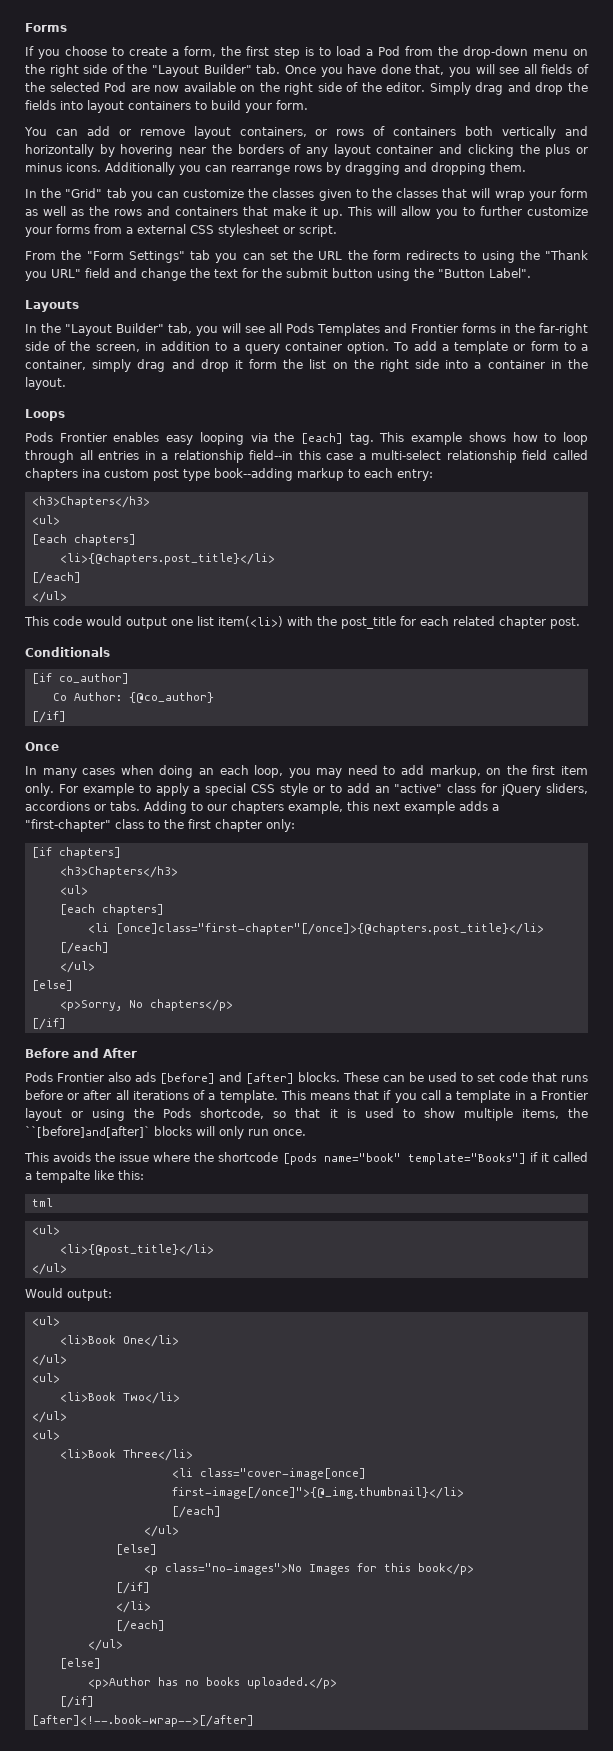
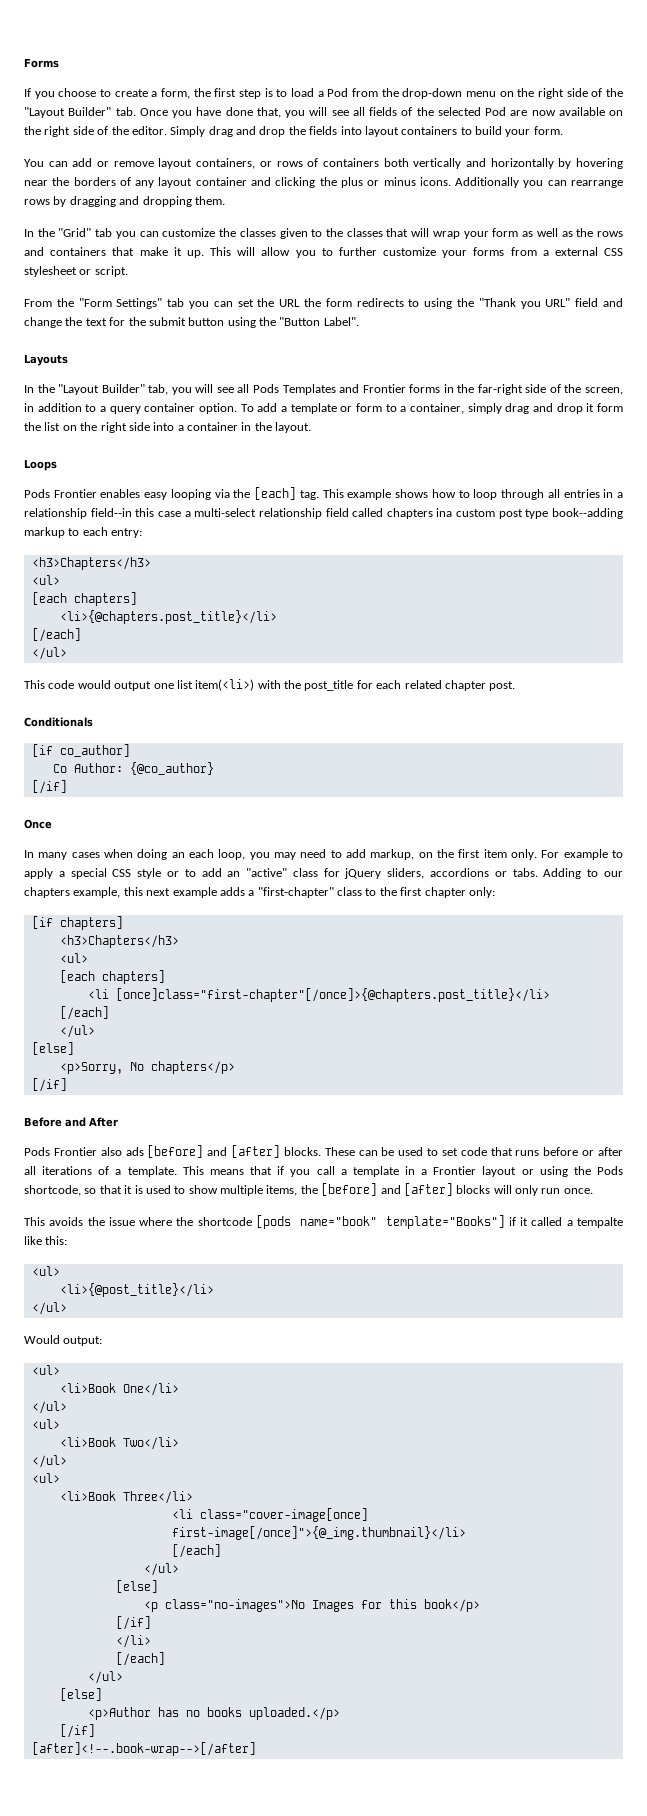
- This means that if you call a template in a Frontier layout or using the Pods shortcode, so that it is used to show multiple items, the ``[before]and[after]` blocks will only run once.
+ This means that if you call a template in a Frontier layout or using the Pods shortcode, so that it is used to show multiple items, the [before] and [after] blocks will only run once.
- tml

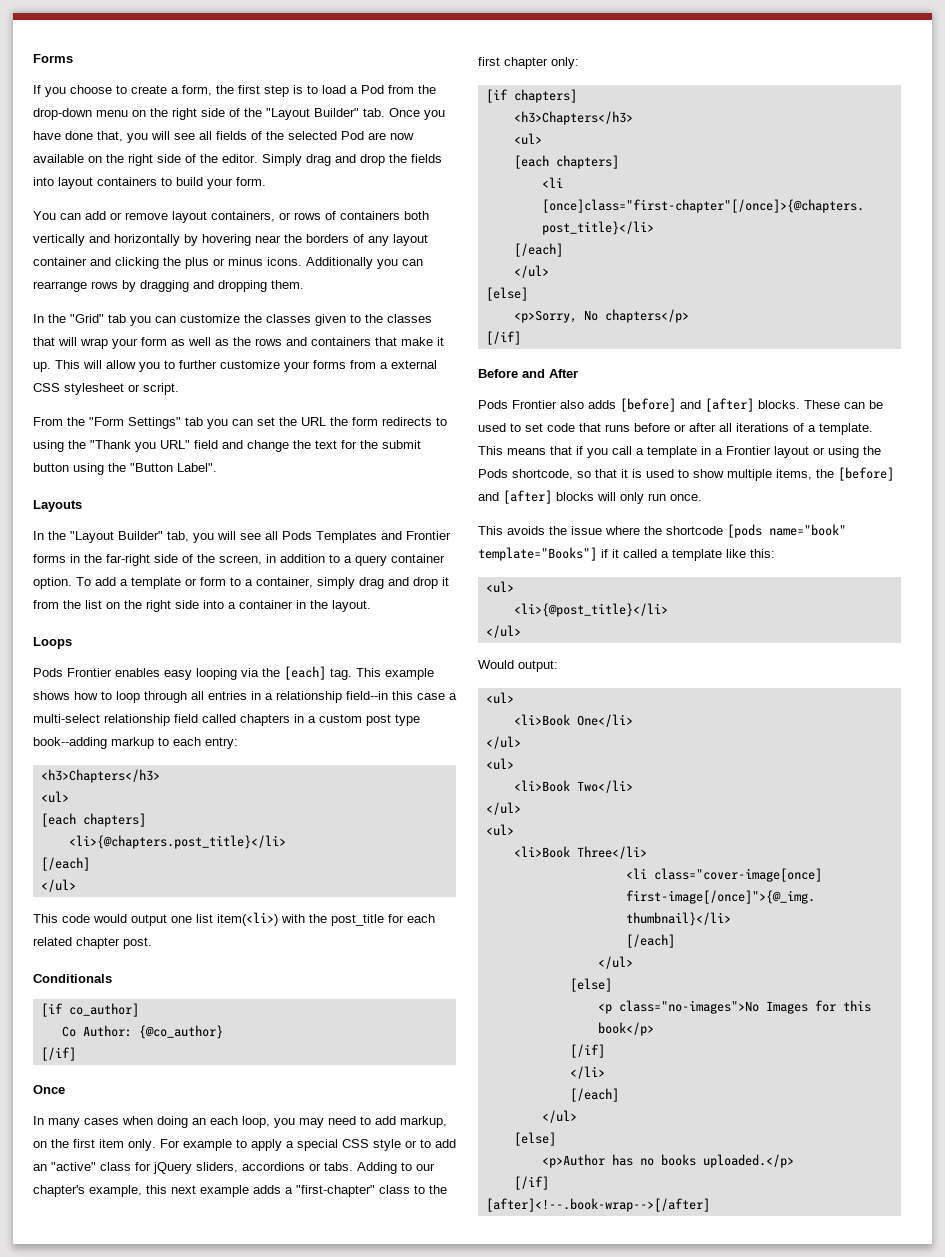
- To add a template or form to a container, simply drag and drop it form the list on the right side into a container in the layout.
+ To add a template or form to a container, simply drag and drop it from the list on the right side into a container in the layout.
- This example shows how to loop through all entries in a relationship field--in this case a multi-select relationship field called chapters ina custom post type book--adding markup to each entry:
+ This example shows how to loop through all entries in a relationship field--in this case a multi-select relationship field called chapters in a custom post type book--adding markup to each entry:
- Adding to our chapters example, this next example adds a "first-chapter" class to the first chapter only:
+ Adding to our chapter's example, this next example adds a "first-chapter" class to the first chapter only:
- Pods Frontier also ads [before] and [after] blocks.
+ Pods Frontier also adds [before] and [after] blocks.
- This avoids the issue where the shortcode [pods name="book" template="Books"] if it called a tempalte like this:
+ This avoids the issue where the shortcode [pods name="book" template="Books"] if it called a template like this:

